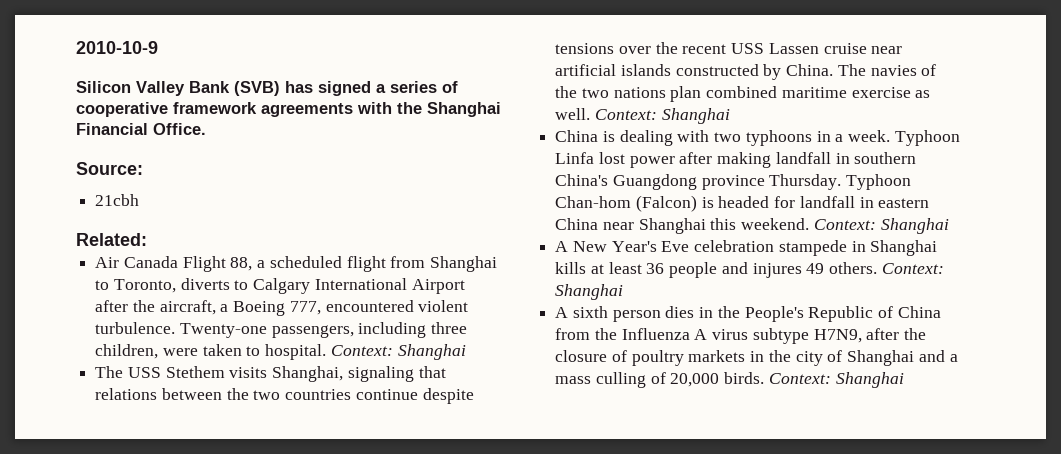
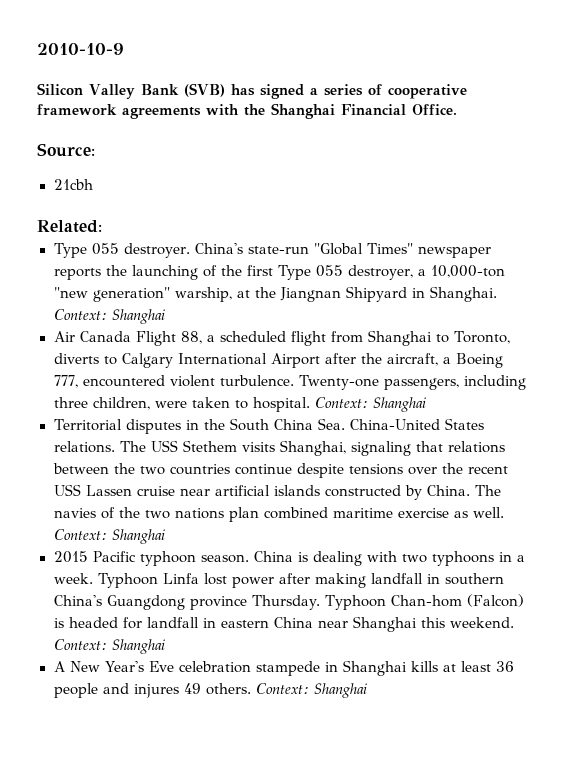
+ Type 055 destroyer. China's state-run "Global Times" newspaper reports the launching of the first Type 055 destroyer, a 10,000-ton "new generation" warship, at the Jiangnan Shipyard in Shanghai. Context: Shanghai
+ Territorial disputes in the South China Sea. China-United States relations.
+ 2015 Pacific typhoon season.
- A sixth person dies in the People's Republic of China from the Influenza A virus subtype H7N9, after the closure of poultry markets in the city of Shanghai and a mass culling of 20,000 birds. Context: Shanghai

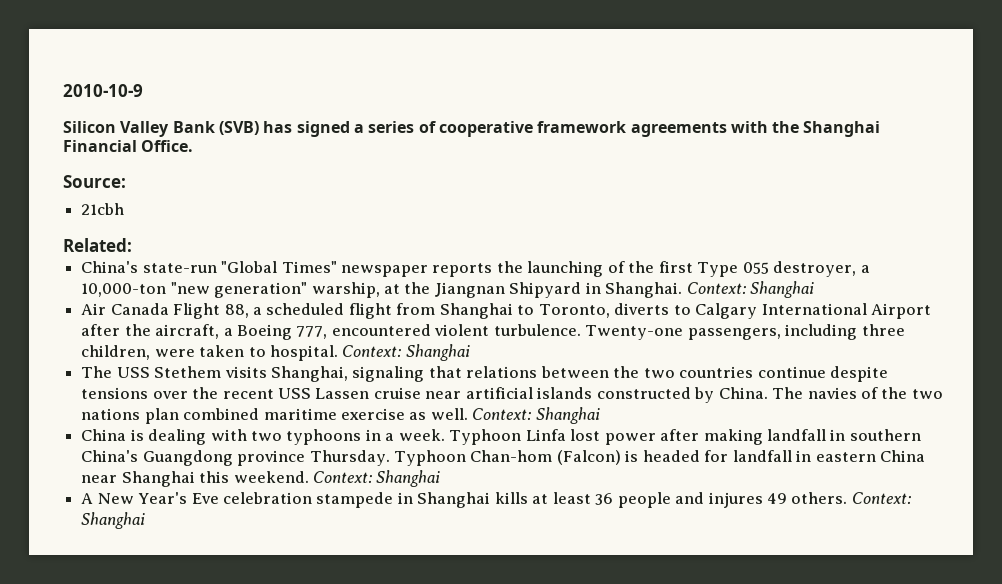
- Type 055 destroyer.
- Territorial disputes in the South China Sea. China-United States relations.
- 2015 Pacific typhoon season.

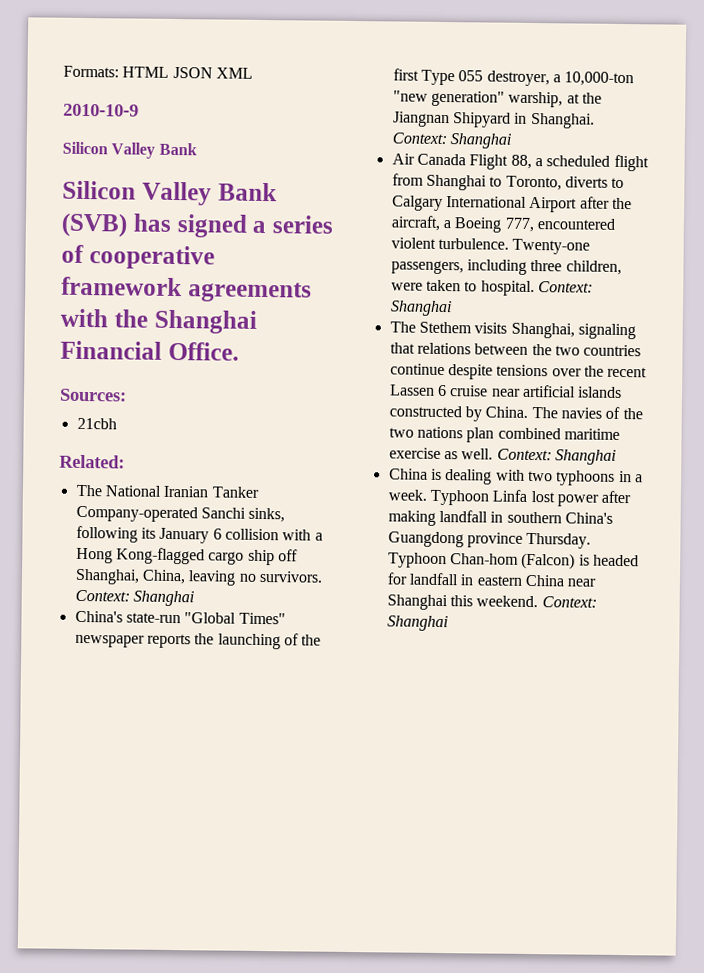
+ Formats: HTML JSON XML
  2010-10-9
+ Silicon Valley Bank
- Source:
+ Sources:
+ The National Iranian Tanker Company-operated Sanchi sinks, following its January 6 collision with a Hong Kong-flagged cargo ship off Shanghai, China, leaving no survivors. Context: Shanghai
- The USS Stethem visits Shanghai, signaling that relations between the two countries continue despite tensions over the recent USS Lassen cruise near artificial islands constructed by China.
+ The Stethem visits Shanghai, signaling that relations between the two countries continue despite tensions over the recent Lassen 6 cruise near artificial islands constructed by China.
- A New Year's Eve celebration stampede in Shanghai kills at least 36 people and injures 49 others. Context: Shanghai

